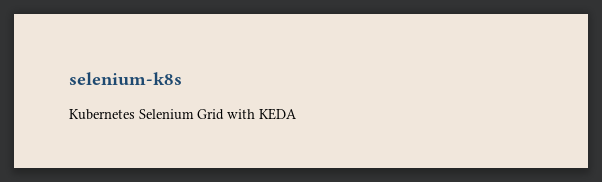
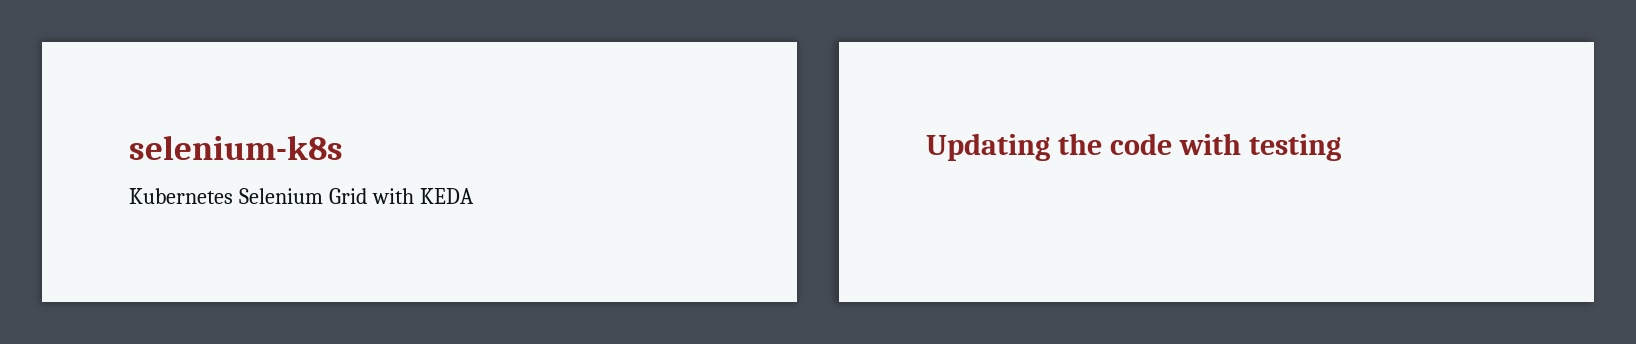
+ Updating the code with testing

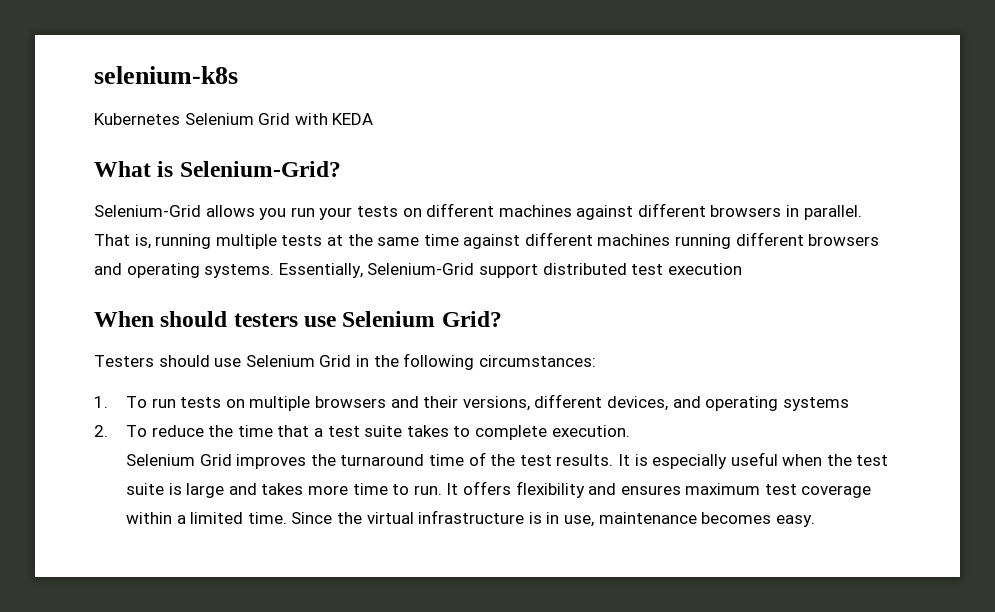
- Updating the code with testing
+ What is Selenium-Grid?
+ Selenium-Grid allows you run your tests on different machines against different browsers in parallel. That is, running multiple tests at the same time against different machines running different browsers and operating systems. Essentially, Selenium-Grid support distributed test execution
+ When should testers use Selenium Grid?
+ Testers should use Selenium Grid in the following circumstances:
+ 1. To run tests on multiple browsers and their versions, different devices, and operating systems
+ 2. To reduce the time that a test suite takes to complete execution.
+ Selenium Grid improves the turnaround time of the test results. It is especially useful when the test suite is large and takes more time to run. It offers flexibility and ensures maximum test coverage within a limited time. Since the virtual infrastructure is in use, maintenance becomes easy.

